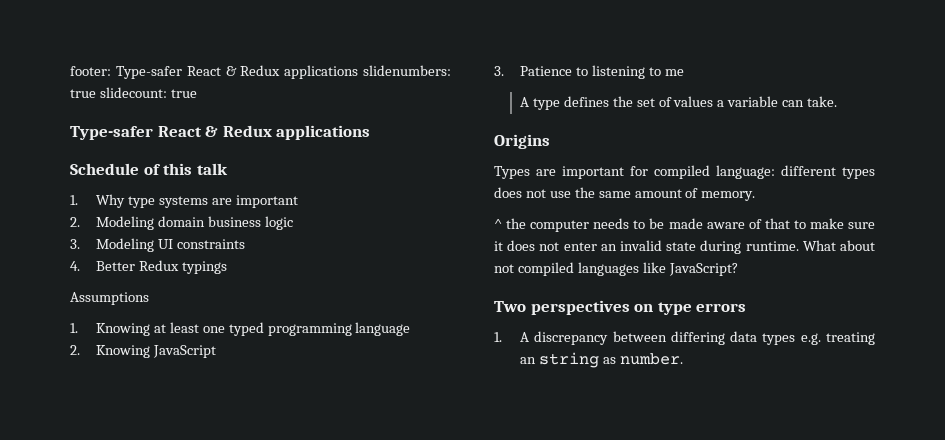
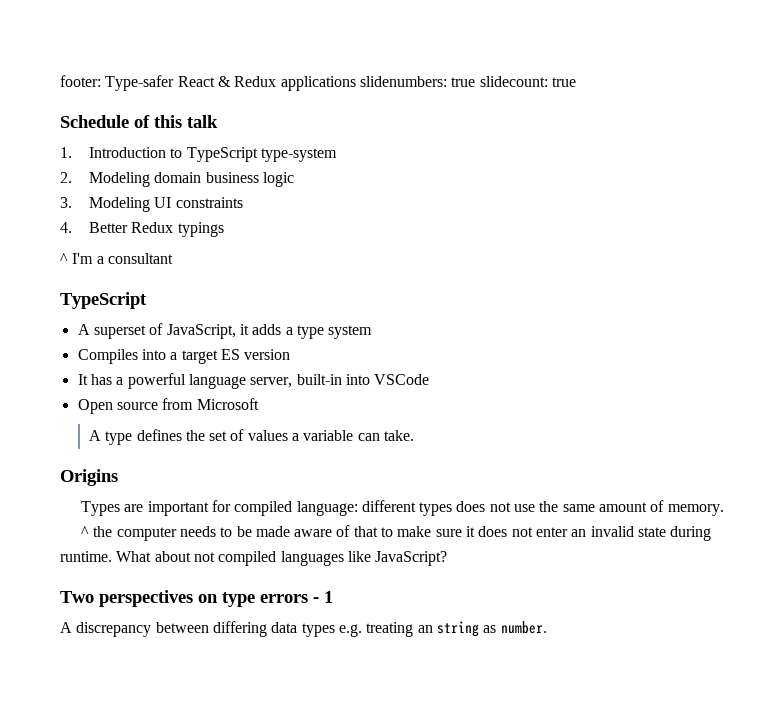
  footer: Type-safer React & Redux applications slidenumbers: true slidecount: true
- Type-safer React & Redux applications
- 1. Why type systems are important
+ 1. Introduction to TypeScript type-system
- Assumptions
- 1. Knowing at least one typed programming language
- 2. Knowing JavaScript
- 3. Patience to listening to me
+ ^ I'm a consultant
+ TypeScript
+ A superset of JavaScript, it adds a type system
+ Compiles into a target ES version
+ It has a powerful language server, built-in into VSCode
+ Open source from Microsoft
- Two perspectives on type errors
- 1. A discrepancy between differing data types e.g. treating an string as number.
+ Two perspectives on type errors - 1
+ A discrepancy between differing data types e.g. treating an string as number.

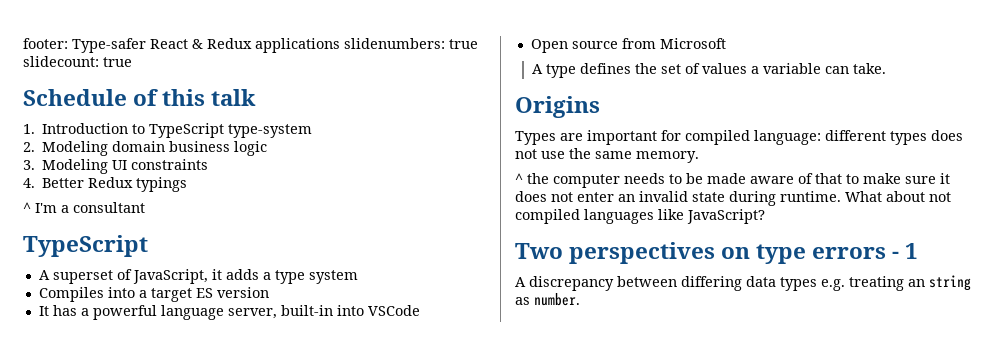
- Types are important for compiled language: different types does not use the same amount of memory.
+ Types are important for compiled language: different types does not use the same memory.

